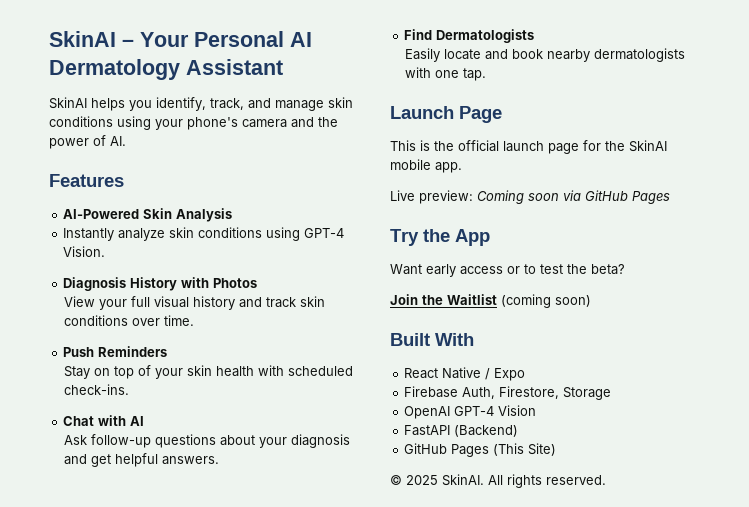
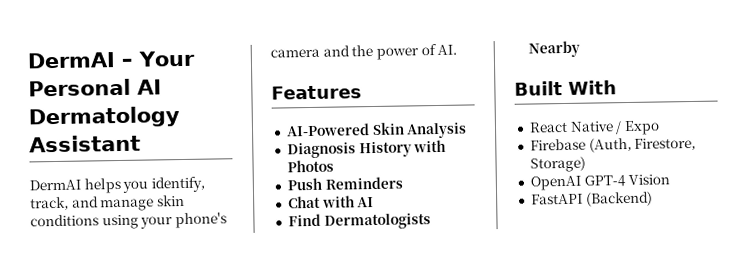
- SkinAI – Your Personal AI Dermatology Assistant
+ DermAI – Your Personal AI Dermatology Assistant
- SkinAI helps you identify, track, and manage skin conditions using your phone's camera and the power of AI.
+ DermAI helps you identify, track, and manage skin conditions using your phone's camera and the power of AI.
- Instantly analyze skin conditions using GPT-4 Vision.
  Diagnosis History with Photos
- View your full visual history and track skin conditions over time.
  Push Reminders
- Stay on top of your skin health with scheduled check-ins.
  Chat with AI
- Ask follow-up questions about your diagnosis and get helpful answers.
- Find Dermatologists
- Easily locate and book nearby dermatologists with one tap.
- Launch Page
- This is the official launch page for the SkinAI mobile app.
- Live preview: Coming soon via GitHub Pages
- Try the App
- Want early access or to test the beta?
- Join the Waitlist (coming soon)
+ Find Dermatologists Nearby
- Firebase Auth, Firestore, Storage
+ Firebase (Auth, Firestore, Storage)
- GitHub Pages (This Site)
- © 2025 SkinAI. All rights reserved.

